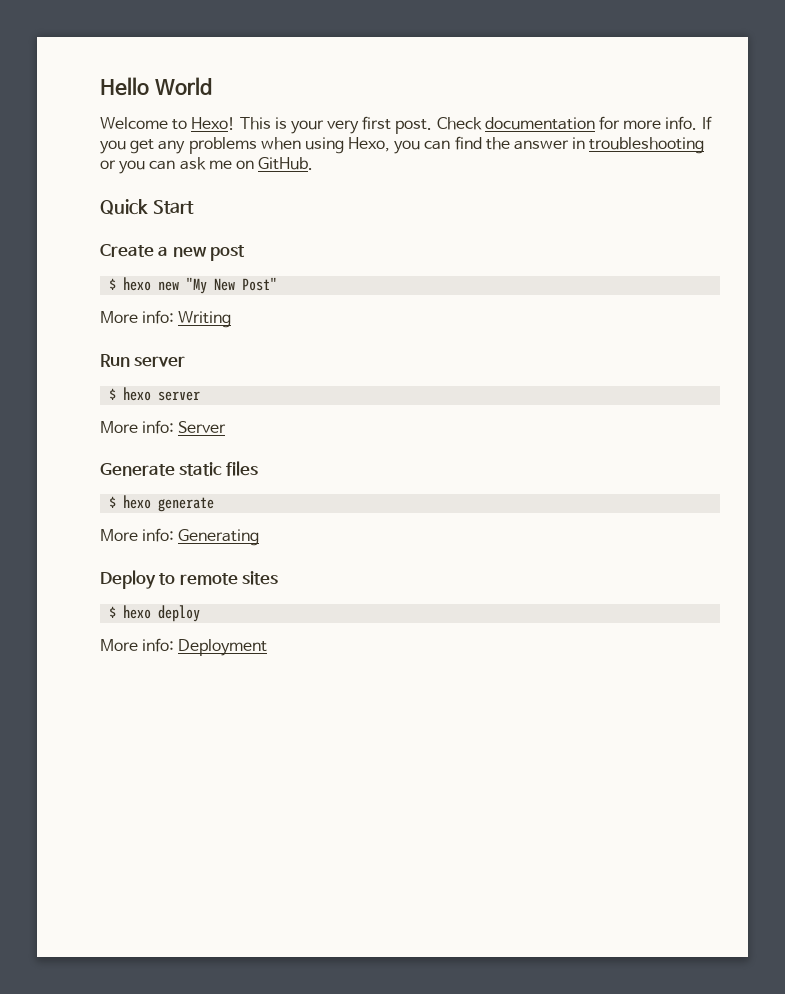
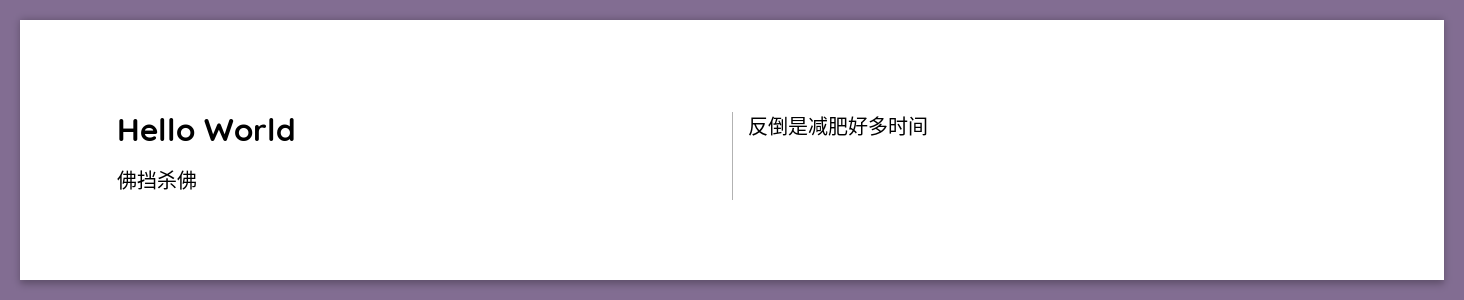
- Welcome to Hexo! This is your very first post. Check documentation for more info. If you get any problems when using Hexo, you can find the answer in troubleshooting or you can ask me on GitHub.
- Quick Start
- Create a new post
- $ hexo new "My New Post"
- More info: Writing
- Run server
- $ hexo server
- More info: Server
- Generate static files
- $ hexo generate
- More info: Generating
- Deploy to remote sites
- $ hexo deploy
- More info: Deployment
+ 佛挡杀佛
+ 反倒是减肥好多时间

